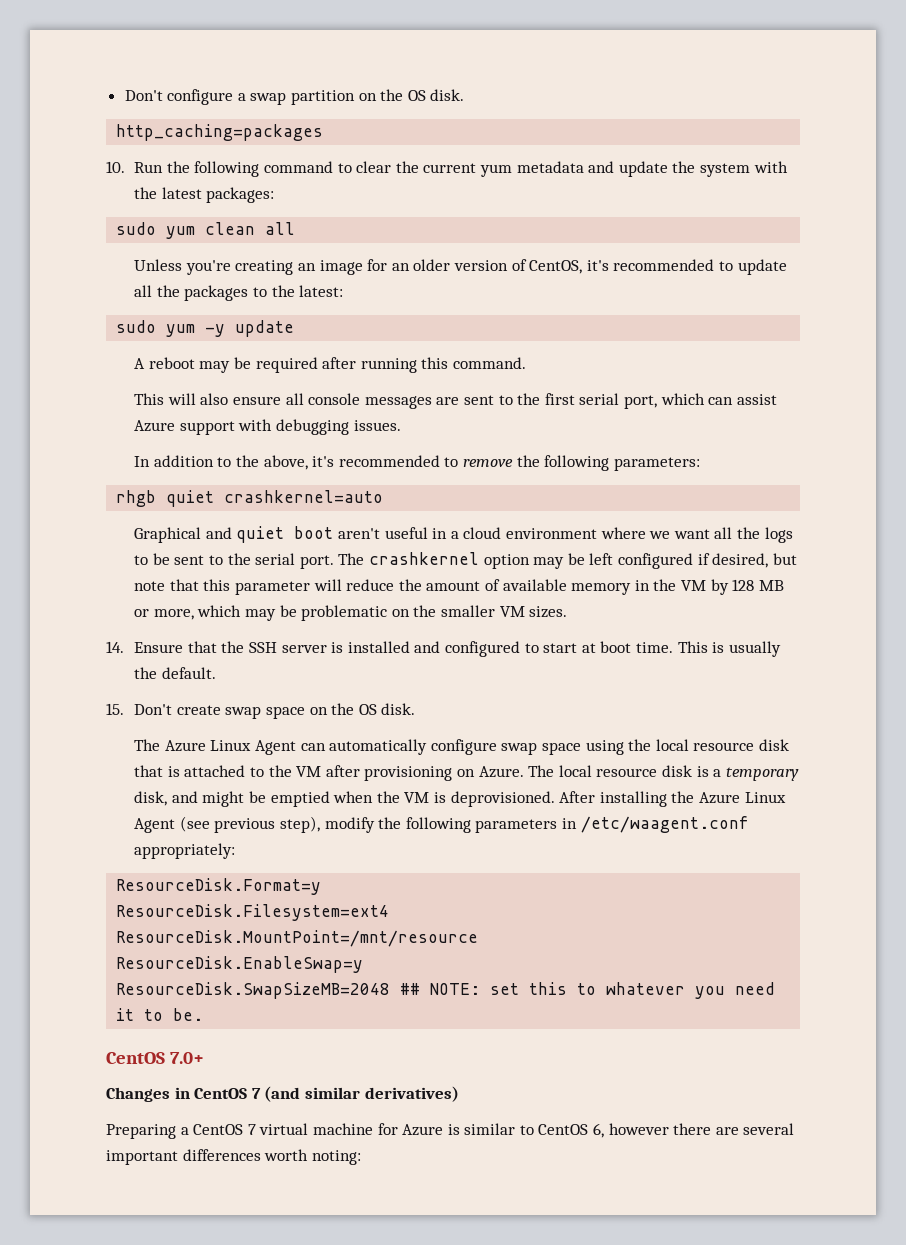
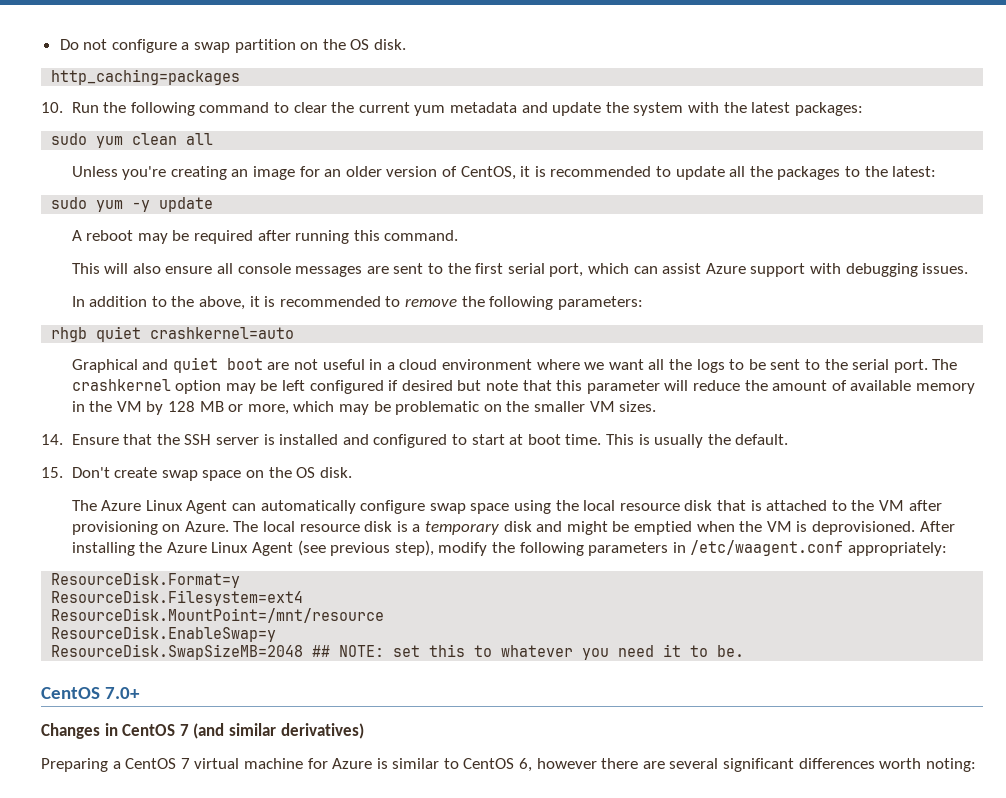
- Don't configure a swap partition on the OS disk.
+ Do not configure a swap partition on the OS disk.
- Unless you're creating an image for an older version of CentOS, it's recommended to update all the packages to the latest:
+ Unless you're creating an image for an older version of CentOS, it is recommended to update all the packages to the latest:
- In addition to the above, it's recommended to remove the following parameters:
+ In addition to the above, it is recommended to remove the following parameters:
- Graphical and quiet boot aren't useful in a cloud environment where we want all the logs to be sent to the serial port.
+ Graphical and quiet boot are not useful in a cloud environment where we want all the logs to be sent to the serial port.
- The crashkernel option may be left configured if desired, but note that this parameter will reduce the amount of available memory in the VM by 128 MB or more, which may be problematic on the smaller VM sizes.
+ The crashkernel option may be left configured if desired but note that this parameter will reduce the amount of available memory in the VM by 128 MB or more, which may be problematic on the smaller VM sizes.
- The local resource disk is a temporary disk, and might be emptied when the VM is deprovisioned.
+ The local resource disk is a temporary disk and might be emptied when the VM is deprovisioned.
- Preparing a CentOS 7 virtual machine for Azure is similar to CentOS 6, however there are several important differences worth noting:
+ Preparing a CentOS 7 virtual machine for Azure is similar to CentOS 6, however there are several significant differences worth noting:

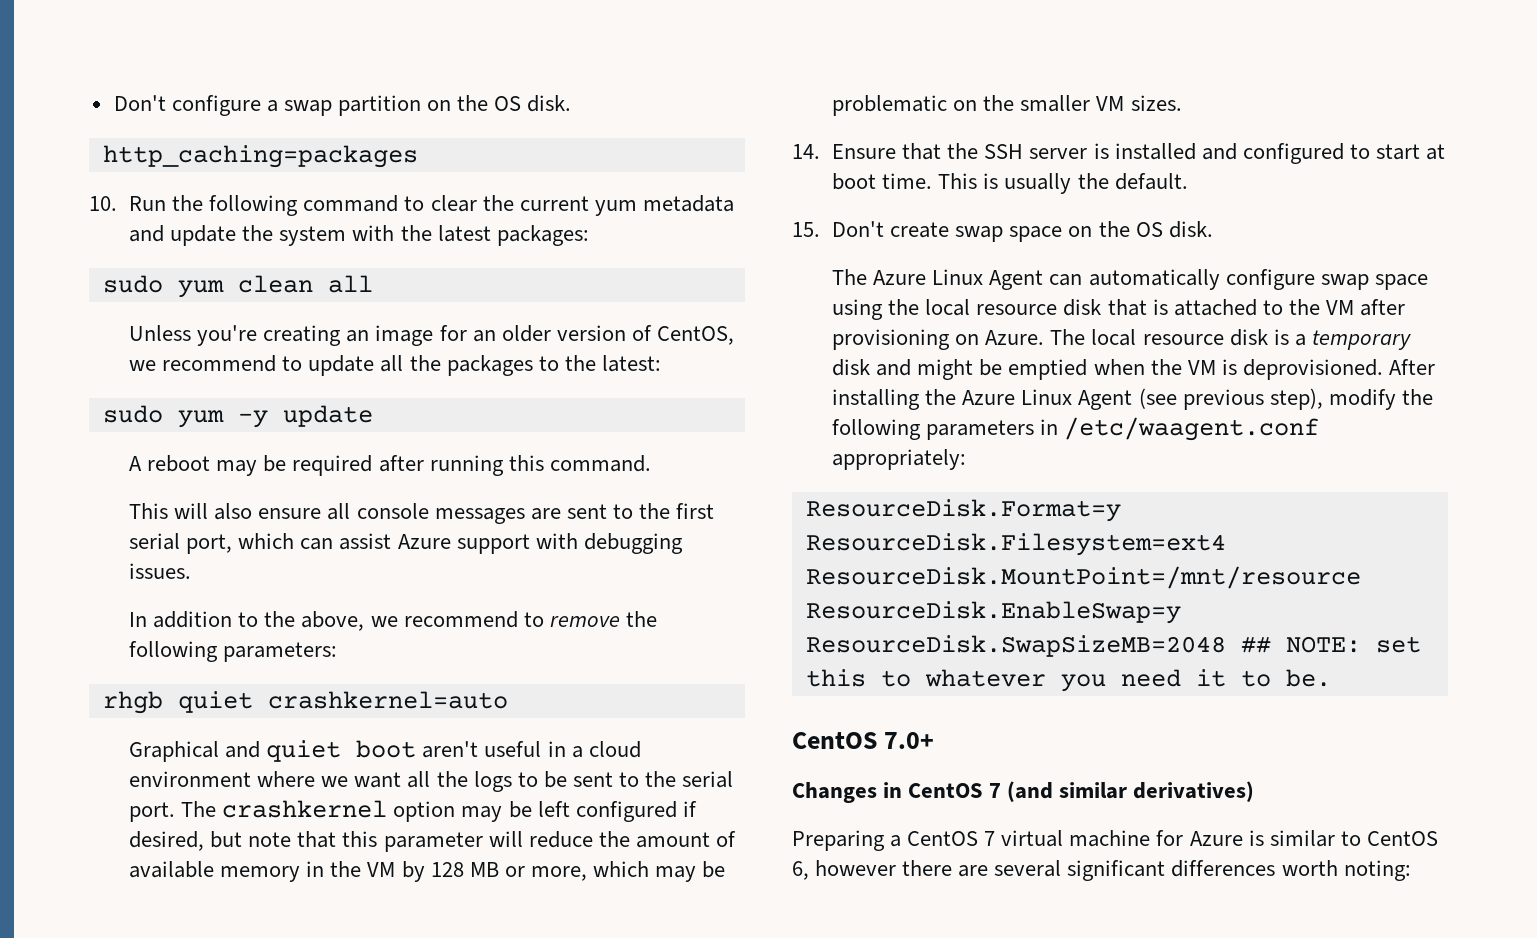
- Do not configure a swap partition on the OS disk.
+ Don't configure a swap partition on the OS disk.
- Unless you're creating an image for an older version of CentOS, it is recommended to update all the packages to the latest:
+ Unless you're creating an image for an older version of CentOS, we recommend to update all the packages to the latest:
- In addition to the above, it is recommended to remove the following parameters:
+ In addition to the above, we recommend to remove the following parameters:
- Graphical and quiet boot are not useful in a cloud environment where we want all the logs to be sent to the serial port.
+ Graphical and quiet boot aren't useful in a cloud environment where we want all the logs to be sent to the serial port.
- The crashkernel option may be left configured if desired but note that this parameter will reduce the amount of available memory in the VM by 128 MB or more, which may be problematic on the smaller VM sizes.
+ The crashkernel option may be left configured if desired, but note that this parameter will reduce the amount of available memory in the VM by 128 MB or more, which may be problematic on the smaller VM sizes.

